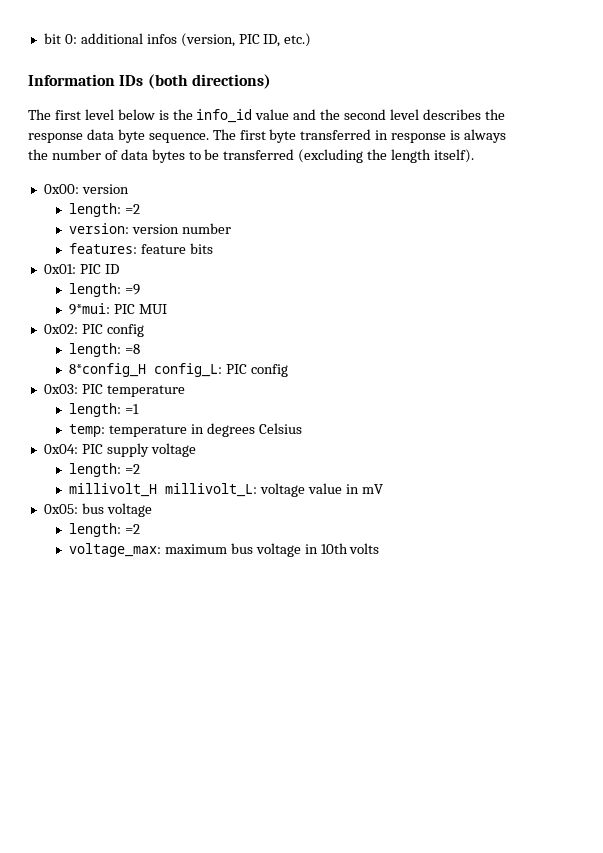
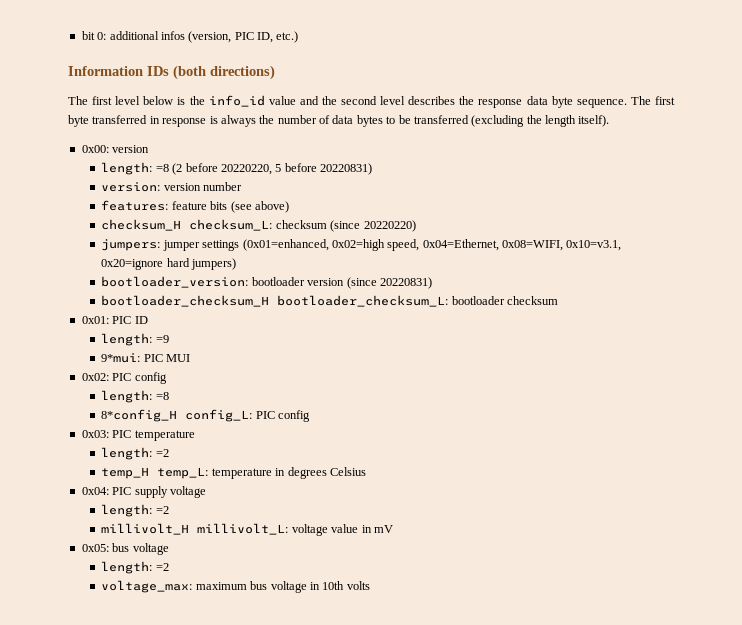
  0x00: version
- length: =2
+ length: =8 (2 before 20220220, 5 before 20220831)
- features: feature bits
+ features: feature bits (see above)
+ checksum_H checksum_L: checksum (since 20220220)
+ jumpers: jumper settings (0x01=enhanced, 0x02=high speed, 0x04=Ethernet, 0x08=WIFI, 0x10=v3.1, 0x20=ignore hard jumpers)
+ bootloader_version: bootloader version (since 20220831)
+ bootloader_checksum_H bootloader_checksum_L: bootloader checksum
  0x03: PIC temperature
- length: =1
- temp: temperature in degrees Celsius
+ length: =2
+ temp_H temp_L: temperature in degrees Celsius

